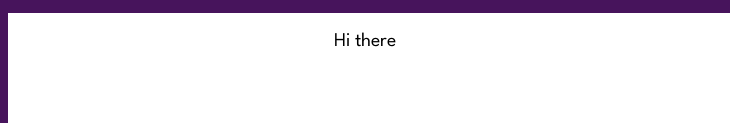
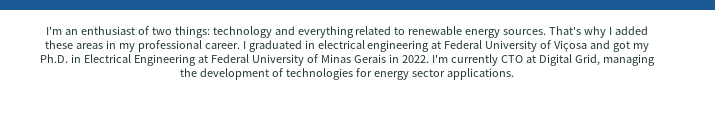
- Hi there
+ I'm an enthusiast of two things: technology and everything related to renewable energy sources. That's why I added these areas in my professional career. I graduated in electrical engineering at Federal University of Viçosa and got my Ph.D. in Electrical Engineering at Federal University of Minas Gerais in 2022. I'm currently CTO at Digital Grid, managing the development of technologies for energy sector applications.

